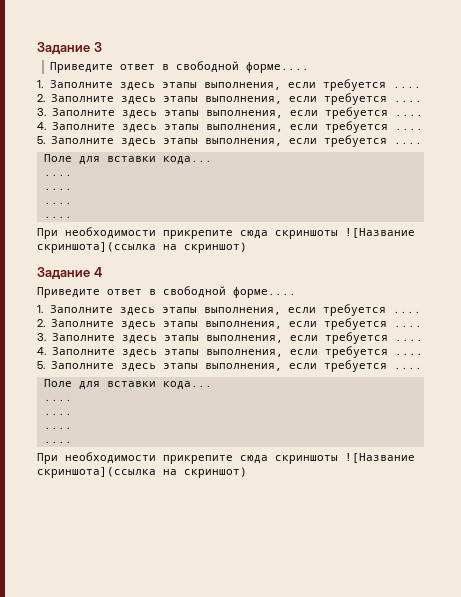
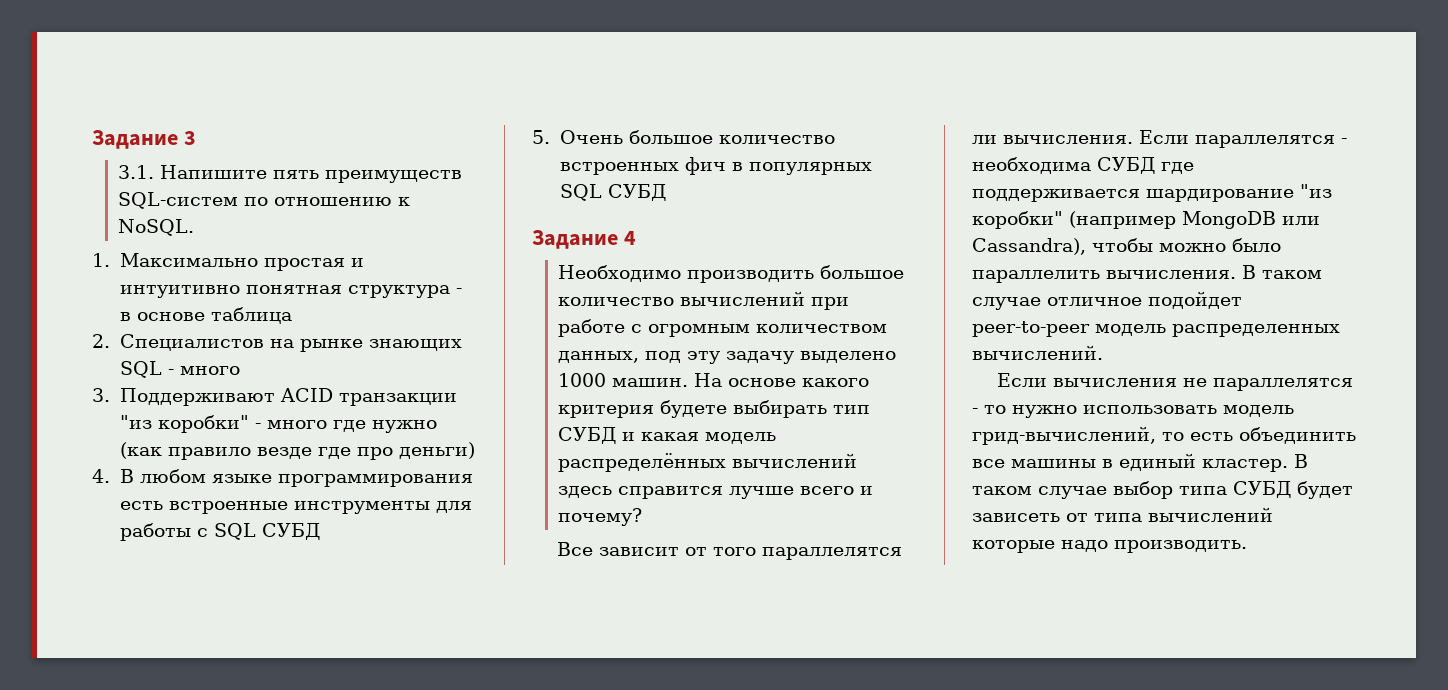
  Задание 3
- Приведите ответ в свободной форме....
- 1. Заполните здесь этапы выполнения, если требуется ....
- 2. Заполните здесь этапы выполнения, если требуется ....
- 3. Заполните здесь этапы выполнения, если требуется ....
- 4. Заполните здесь этапы выполнения, если требуется ....
- 5. Заполните здесь этапы выполнения, если требуется ....
- Поле для вставки кода...
- ....
- ....
- ....
- ....
- При необходимости прикрепитe сюда скриншоты ![Название скриншота](ссылка на скриншот)
+ 3.1. Напишите пять преимуществ SQL-систем по отношению к NoSQL.
+ 1. Максимально простая и интуитивно понятная структура - в основе таблица
+ 2. Специалистов на рынке знающих SQL - много
+ 3. Поддерживают ACID транзакции "из коробки" - много где нужно (как правило везде где про деньги)
+ 4. В любом языке программирования есть встроенные инструменты для работы с SQL СУБД
+ 5. Очень большое количество встроенных фич в популярных SQL СУБД
  Задание 4
- Приведите ответ в свободной форме....
- 1. Заполните здесь этапы выполнения, если требуется ....
- 2. Заполните здесь этапы выполнения, если требуется ....
- 3. Заполните здесь этапы выполнения, если требуется ....
- 4. Заполните здесь этапы выполнения, если требуется ....
- 5. Заполните здесь этапы выполнения, если требуется ....
- Поле для вставки кода...
- ....
- ....
- ....
- ....
- При необходимости прикрепитe сюда скриншоты ![Название скриншота](ссылка на скриншот)
+ Необходимо производить большое количество вычислений при работе с огромным количеством данных, под эту задачу выделено 1000 машин. На основе какого критерия будете выбирать тип СУБД и какая модель распределённых вычислений здесь справится лучше всего и почему?
+ Все зависит от того параллелятся ли вычисления. Если параллелятся - необходима СУБД где поддерживается шардирование "из коробки" (например MongoDB или Cassandra), чтобы можно было параллелить вычисления. В таком случае отличное подойдет peer-to-peer модель распределенных вычислений.
+ Если вычисления не параллелятся - то нужно использовать модель грид-вычислений, то есть объединить все машины в единый кластер. В таком случае выбор типа СУБД будет зависеть от типа вычислений которые надо производить.

